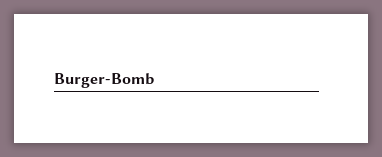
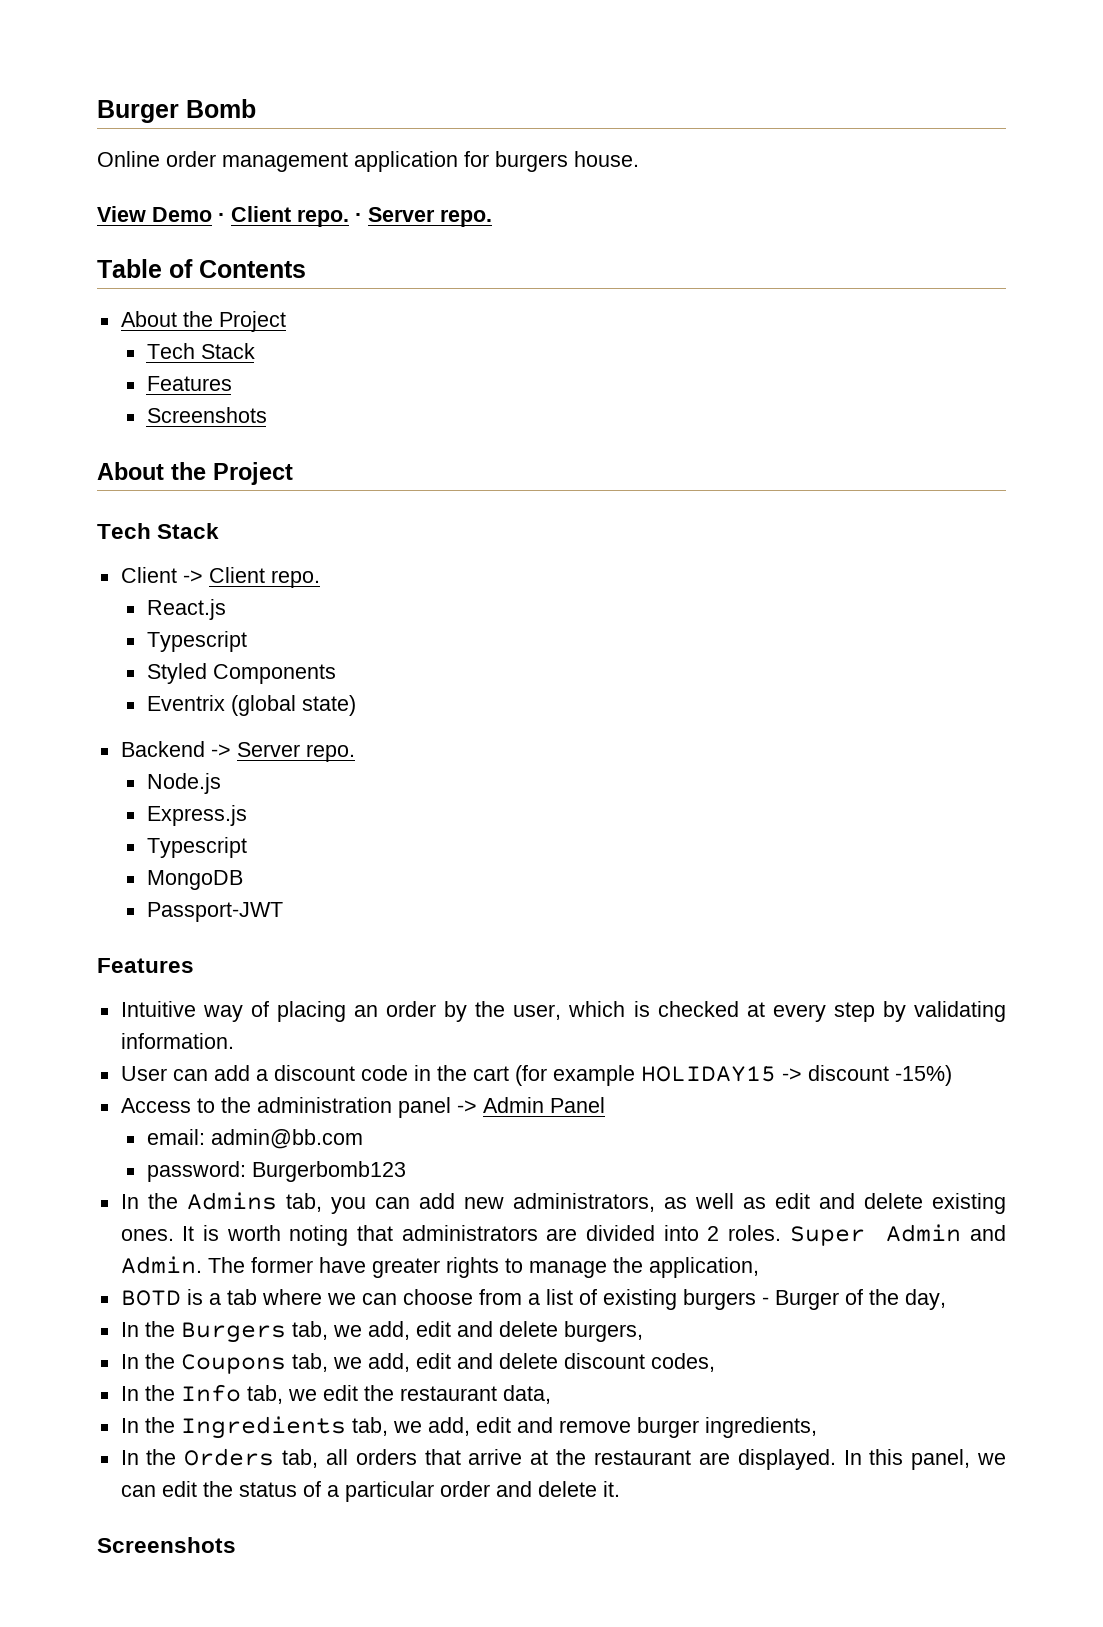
- Burger-Bomb
+ Burger Bomb
+ Online order management application for burgers house.
+ View Demo · Client repo. · Server repo.
+ Table of Contents
+ About the Project
+ Tech Stack
+ Features
+ Screenshots
+ About the Project
+ Tech Stack
+ Client -> Client repo.
+ React.js
+ Typescript
+ Styled Components
+ Eventrix (global state)
+ Backend -> Server repo.
+ Node.js
+ Express.js
+ Typescript
+ MongoDB
+ Passport-JWT
+ Features
+ Intuitive way of placing an order by the user, which is checked at every step by validating information.
+ User can add a discount code in the cart (for example HOLIDAY15 -> discount -15%)
+ Access to the administration panel -> Admin Panel
+ email: admin@bb.com
+ password: Burgerbomb123
+ In the Admins tab, you can add new administrators, as well as edit and delete existing ones. It is worth noting that administrators are divided into 2 roles. Super Admin and Admin. The former have greater rights to manage the application,
+ BOTD is a tab where we can choose from a list of existing burgers - Burger of the day,
+ In the Burgers tab, we add, edit and delete burgers,
+ In the Coupons tab, we add, edit and delete discount codes,
+ In the Info tab, we edit the restaurant data,
+ In the Ingredients tab, we add, edit and remove burger ingredients,
+ In the Orders tab, all orders that arrive at the restaurant are displayed. In this panel, we can edit the status of a particular order and delete it.
+ Screenshots

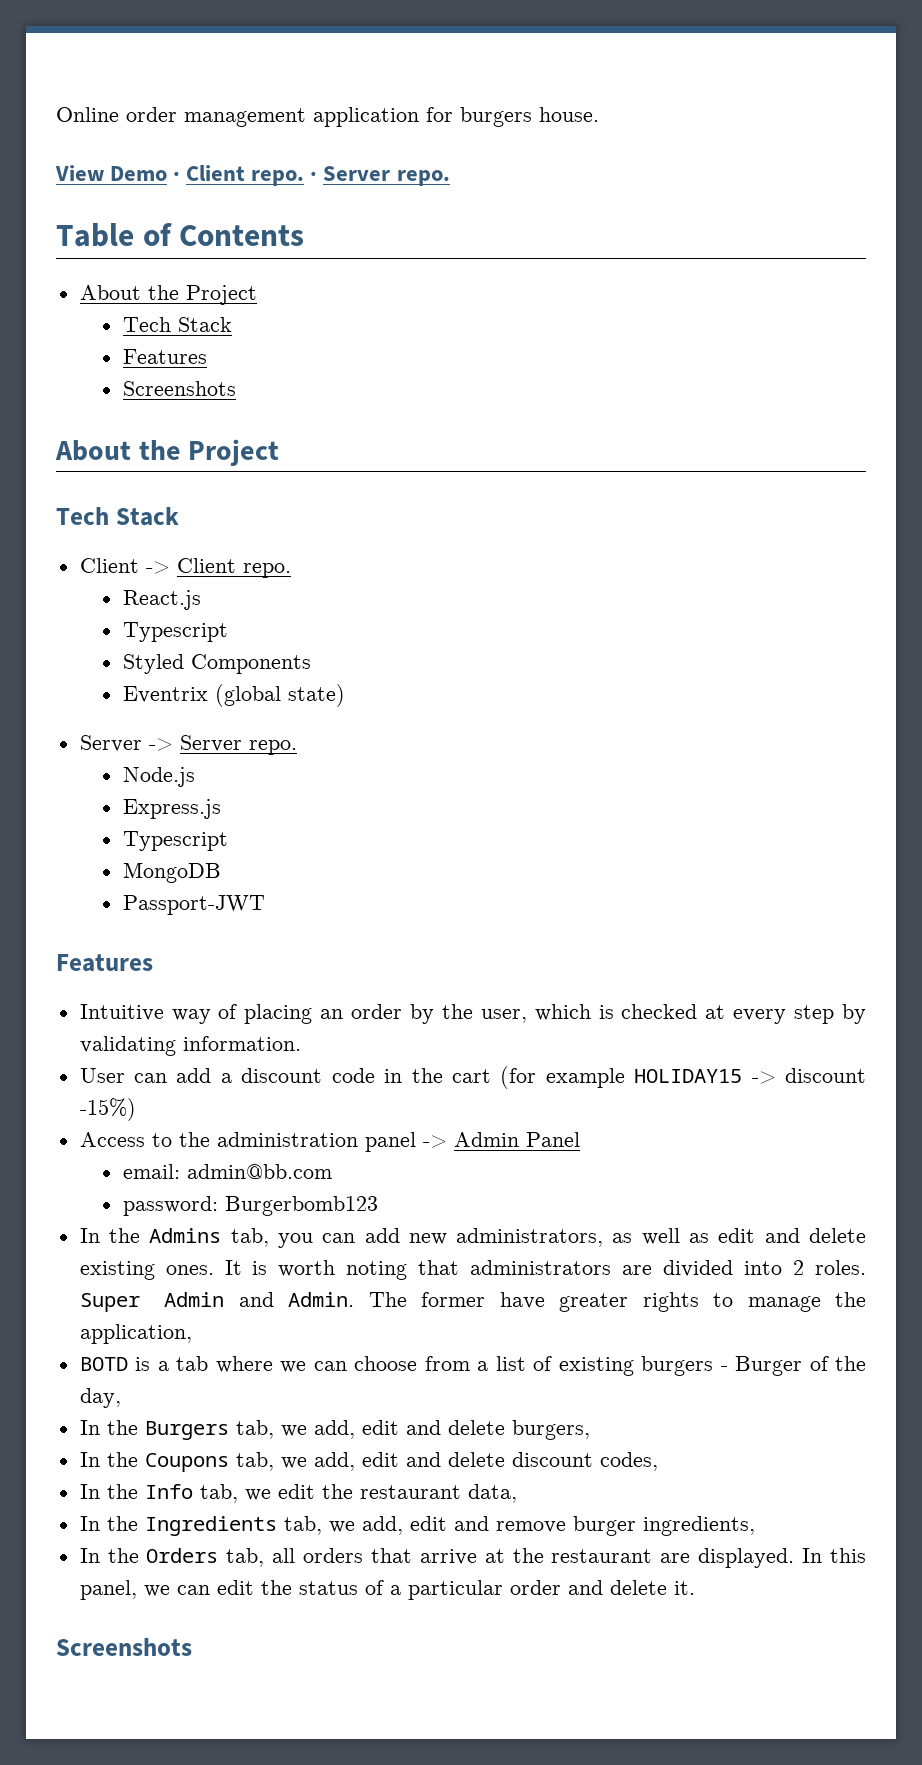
- Burger Bomb
- Backend -> Server repo.
+ Server -> Server repo.

